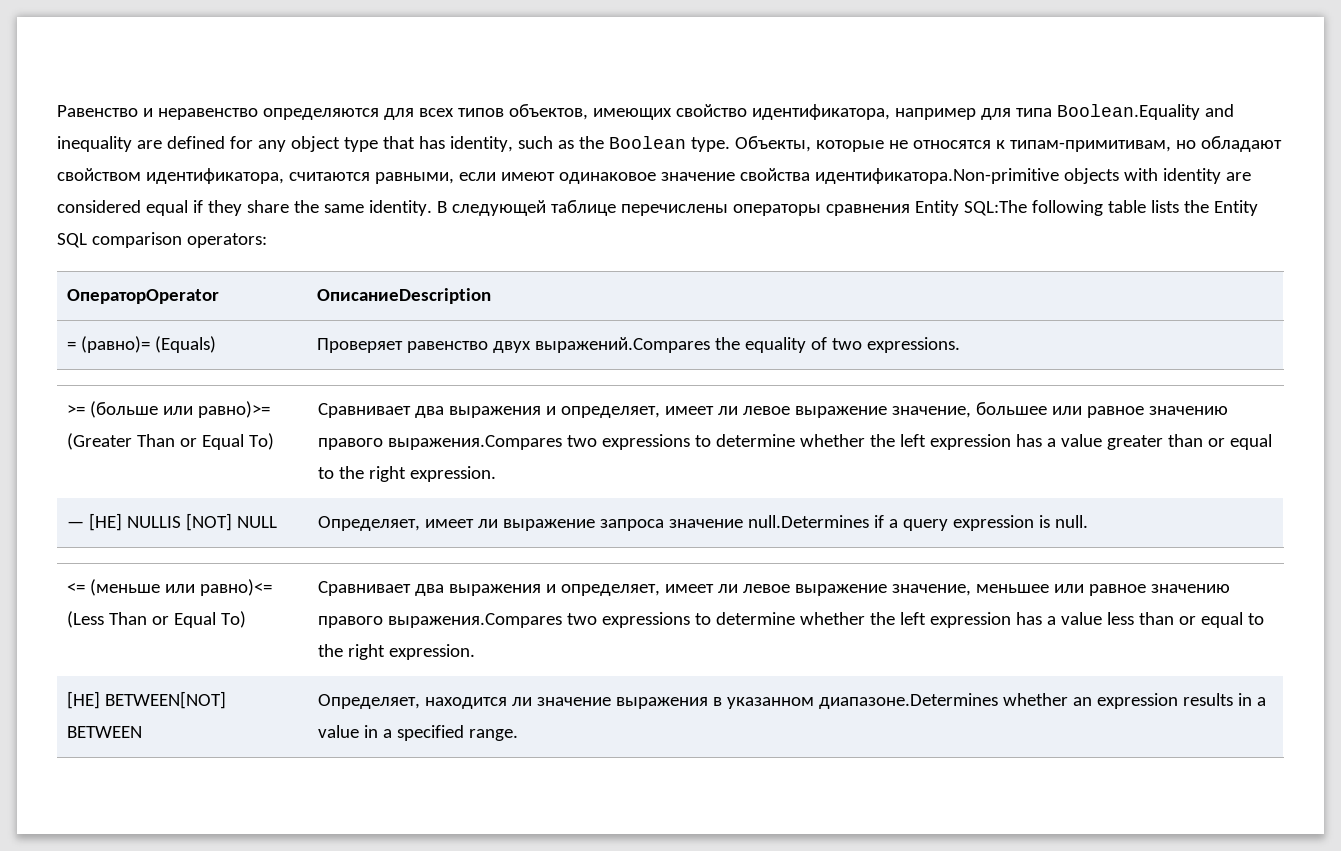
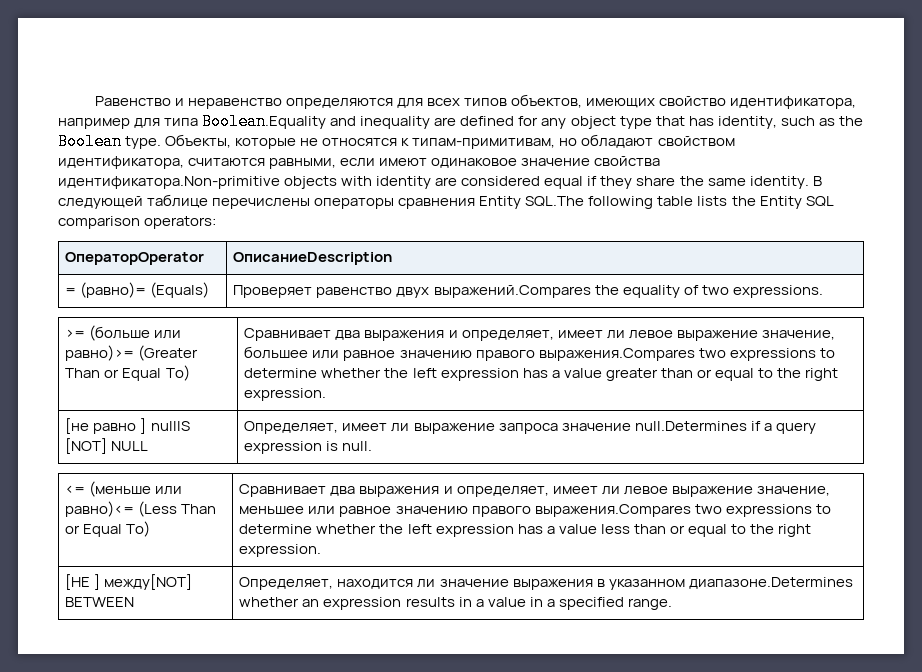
- В следующей таблице перечислены операторы сравнения Entity SQL:The following table lists the Entity SQL comparison operators:
+ В следующей таблице перечислены операторы сравнения Entity SQL.The following table lists the Entity SQL comparison operators:
- — [НЕ] NULLIS [NOT] NULL | Определяет, имеет ли выражение запроса значение null.Determines if a query expression is null.
+ [не равно ] nullIS [NOT] NULL | Определяет, имеет ли выражение запроса значение null.Determines if a query expression is null.
- [НЕ] BETWEEN[NOT] BETWEEN | Определяет, находится ли значение выражения в указанном диапазоне.Determines whether an expression results in a value in a specified range.
+ [НЕ ] между[NOT] BETWEEN | Определяет, находится ли значение выражения в указанном диапазоне.Determines whether an expression results in a value in a specified range.

